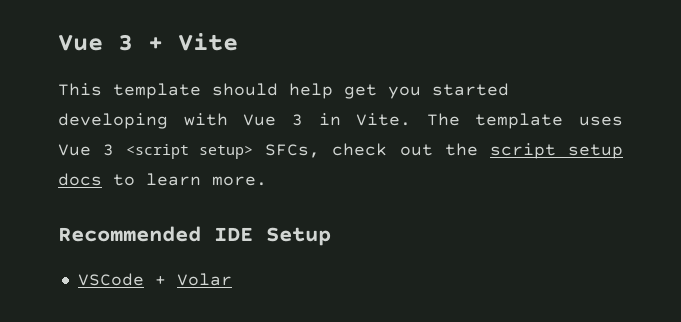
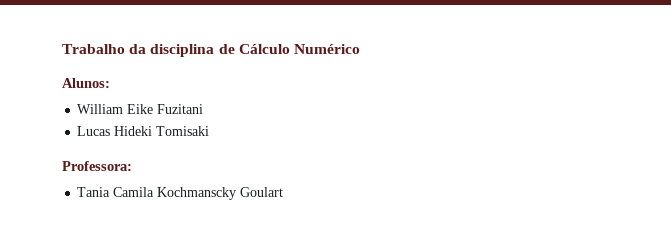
- Vue 3 + Vite
- This template should help get you started developing with Vue 3 in Vite. The template uses Vue 3 <script setup> SFCs, check out the script setup docs to learn more.
- Recommended IDE Setup
- VSCode + Volar
+ Trabalho da disciplina de Cálculo Numérico
+ Alunos:
+ William Eike Fuzitani
+ Lucas Hideki Tomisaki
+ Professora:
+ Tania Camila Kochmanscky Goulart

